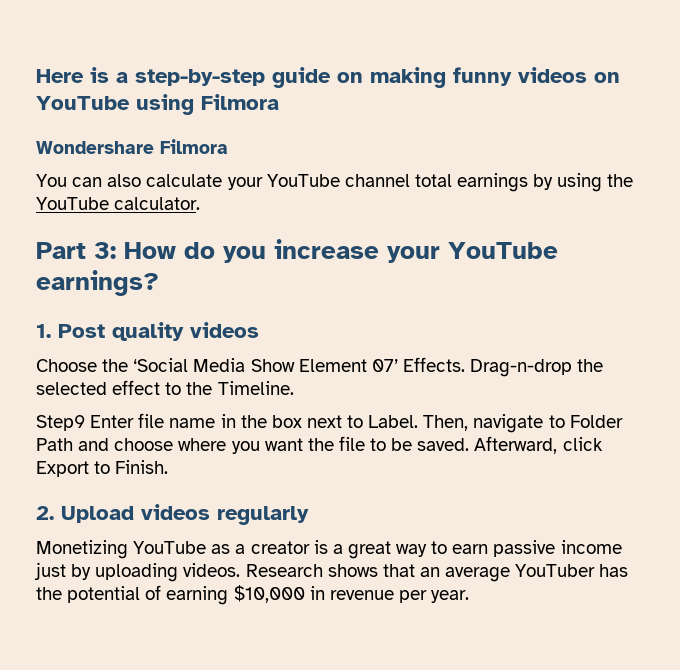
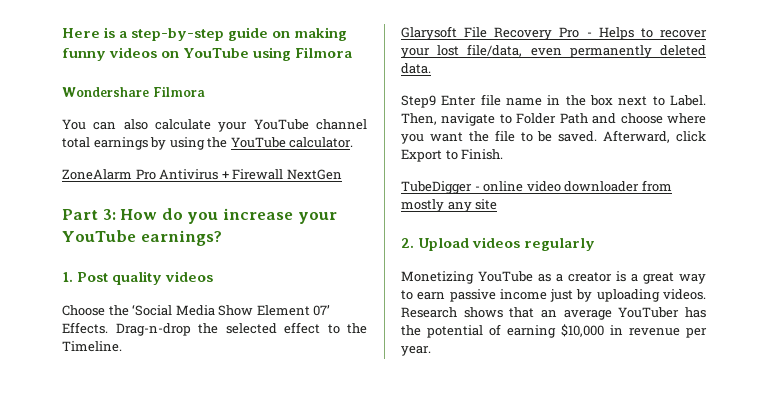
+ ZoneAlarm Pro Antivirus + Firewall NextGen
+ Glarysoft File Recovery Pro - Helps to recover your lost file/data, even permanently deleted data.
+ TubeDigger - online video downloader from mostly any site

